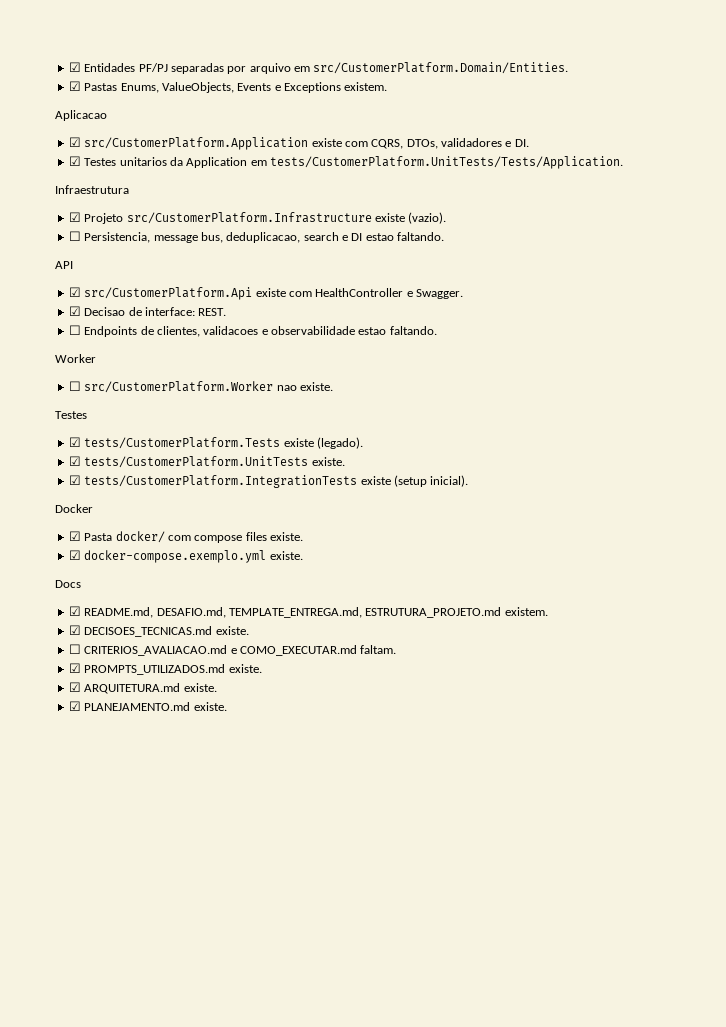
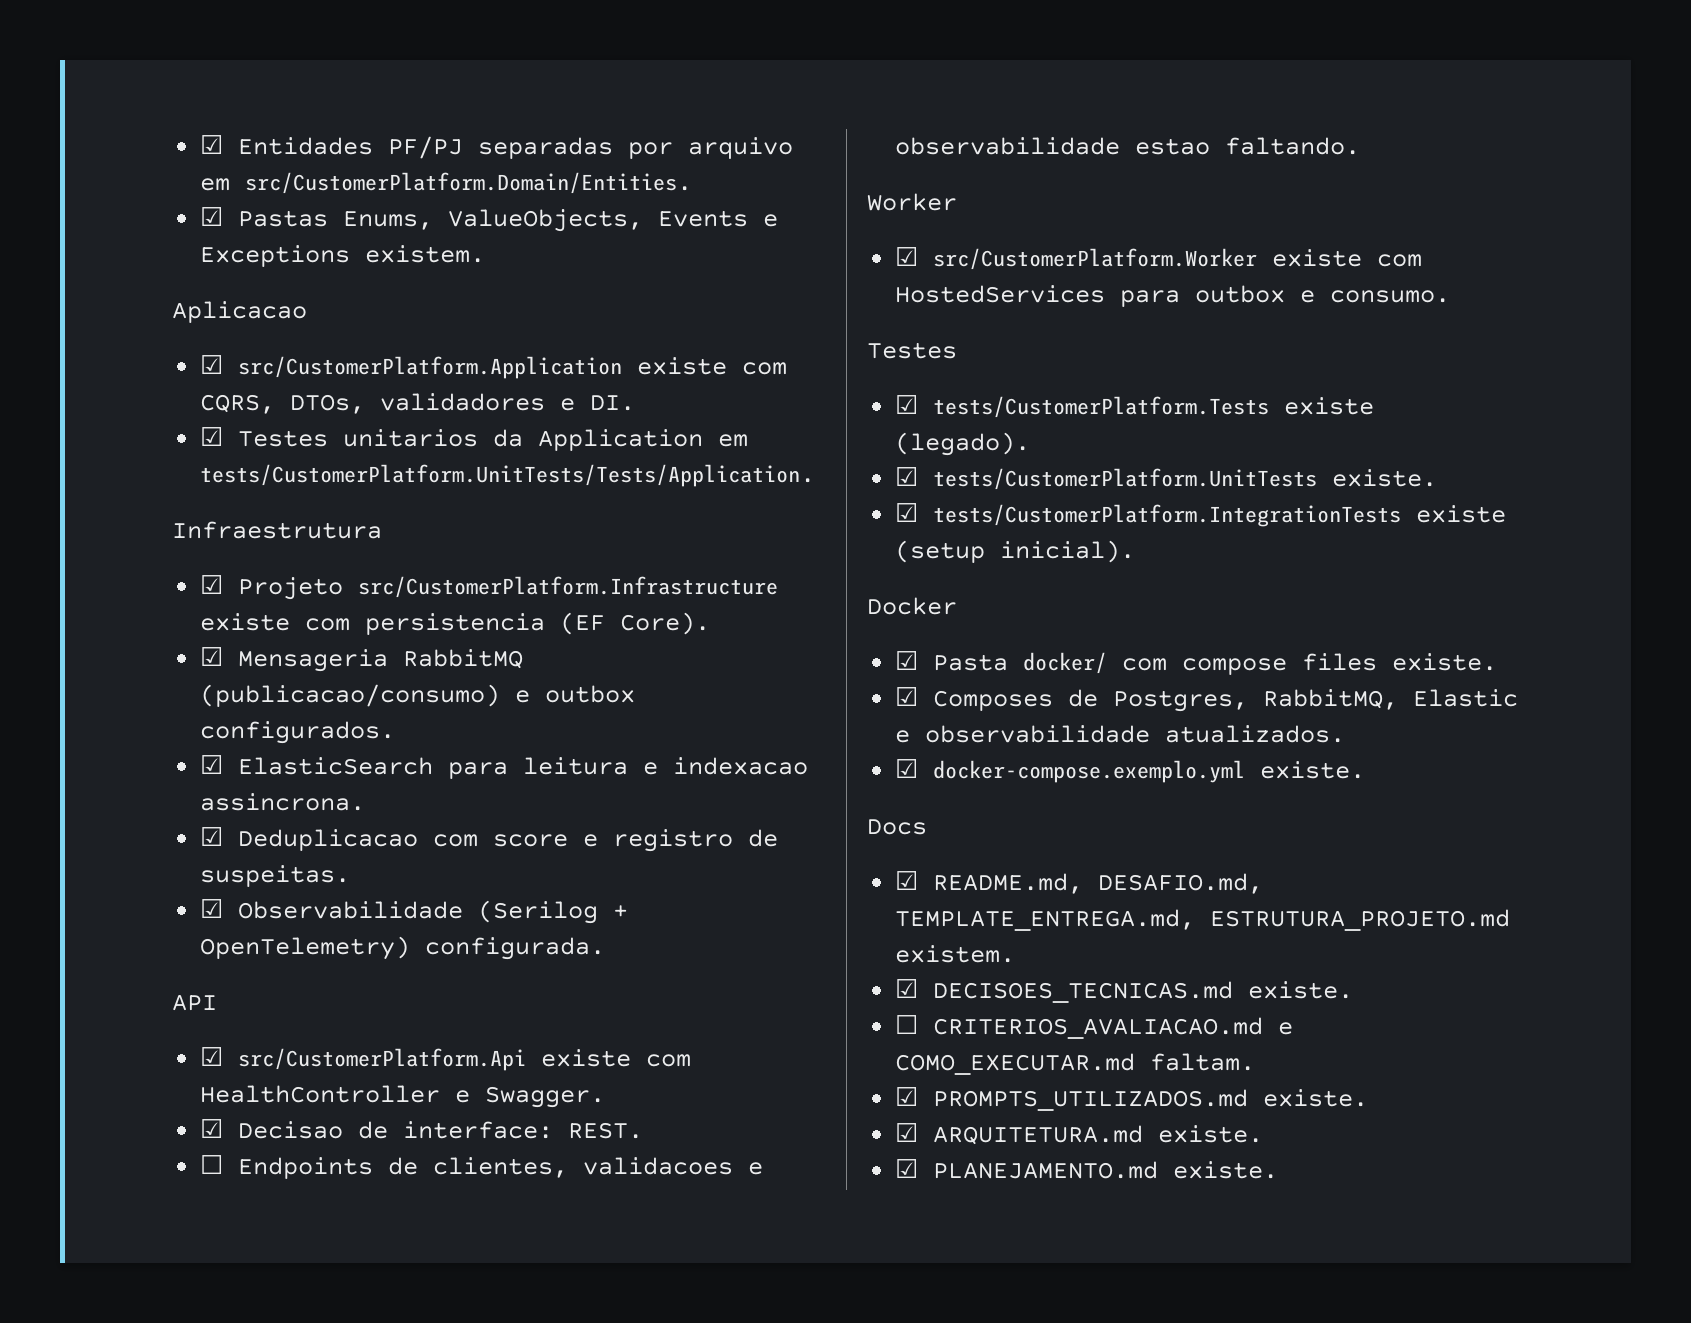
- ☑ Projeto src/CustomerPlatform.Infrastructure existe (vazio).
- ☐ Persistencia, message bus, deduplicacao, search e DI estao faltando.
+ ☑ Projeto src/CustomerPlatform.Infrastructure existe com persistencia (EF Core).
+ ☑ Mensageria RabbitMQ (publicacao/consumo) e outbox configurados.
+ ☑ ElasticSearch para leitura e indexacao assincrona.
+ ☑ Deduplicacao com score e registro de suspeitas.
+ ☑ Observabilidade (Serilog + OpenTelemetry) configurada.
- ☐ src/CustomerPlatform.Worker nao existe.
+ ☑ src/CustomerPlatform.Worker existe com HostedServices para outbox e consumo.
+ ☑ Composes de Postgres, RabbitMQ, Elastic e observabilidade atualizados.

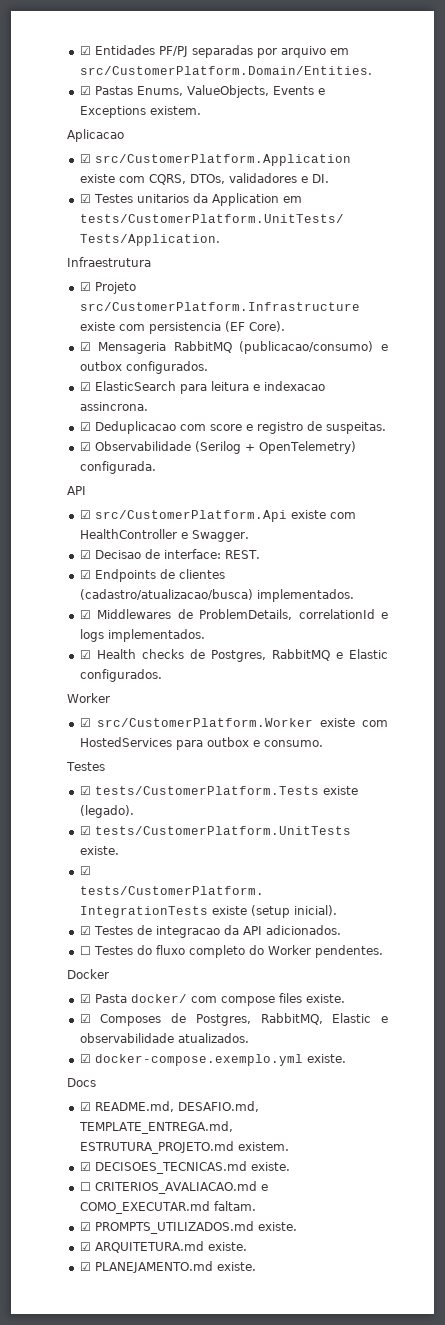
- ☐ Endpoints de clientes, validacoes e observabilidade estao faltando.
+ ☑ Endpoints de clientes (cadastro/atualizacao/busca) implementados.
+ ☑ Middlewares de ProblemDetails, correlationId e logs implementados.
+ ☑ Health checks de Postgres, RabbitMQ e Elastic configurados.
+ ☑ Testes de integracao da API adicionados.
+ ☐ Testes do fluxo completo do Worker pendentes.

